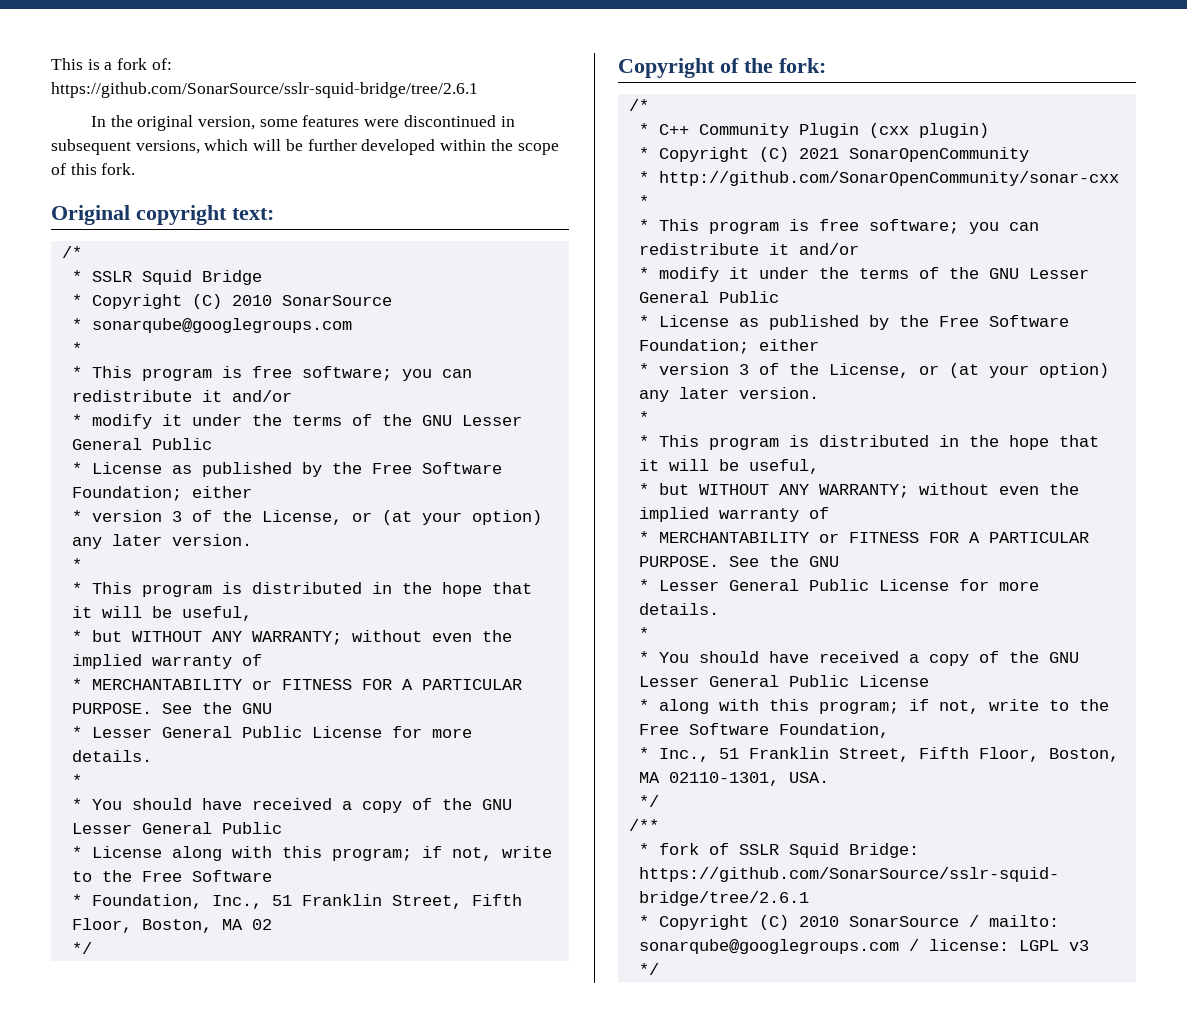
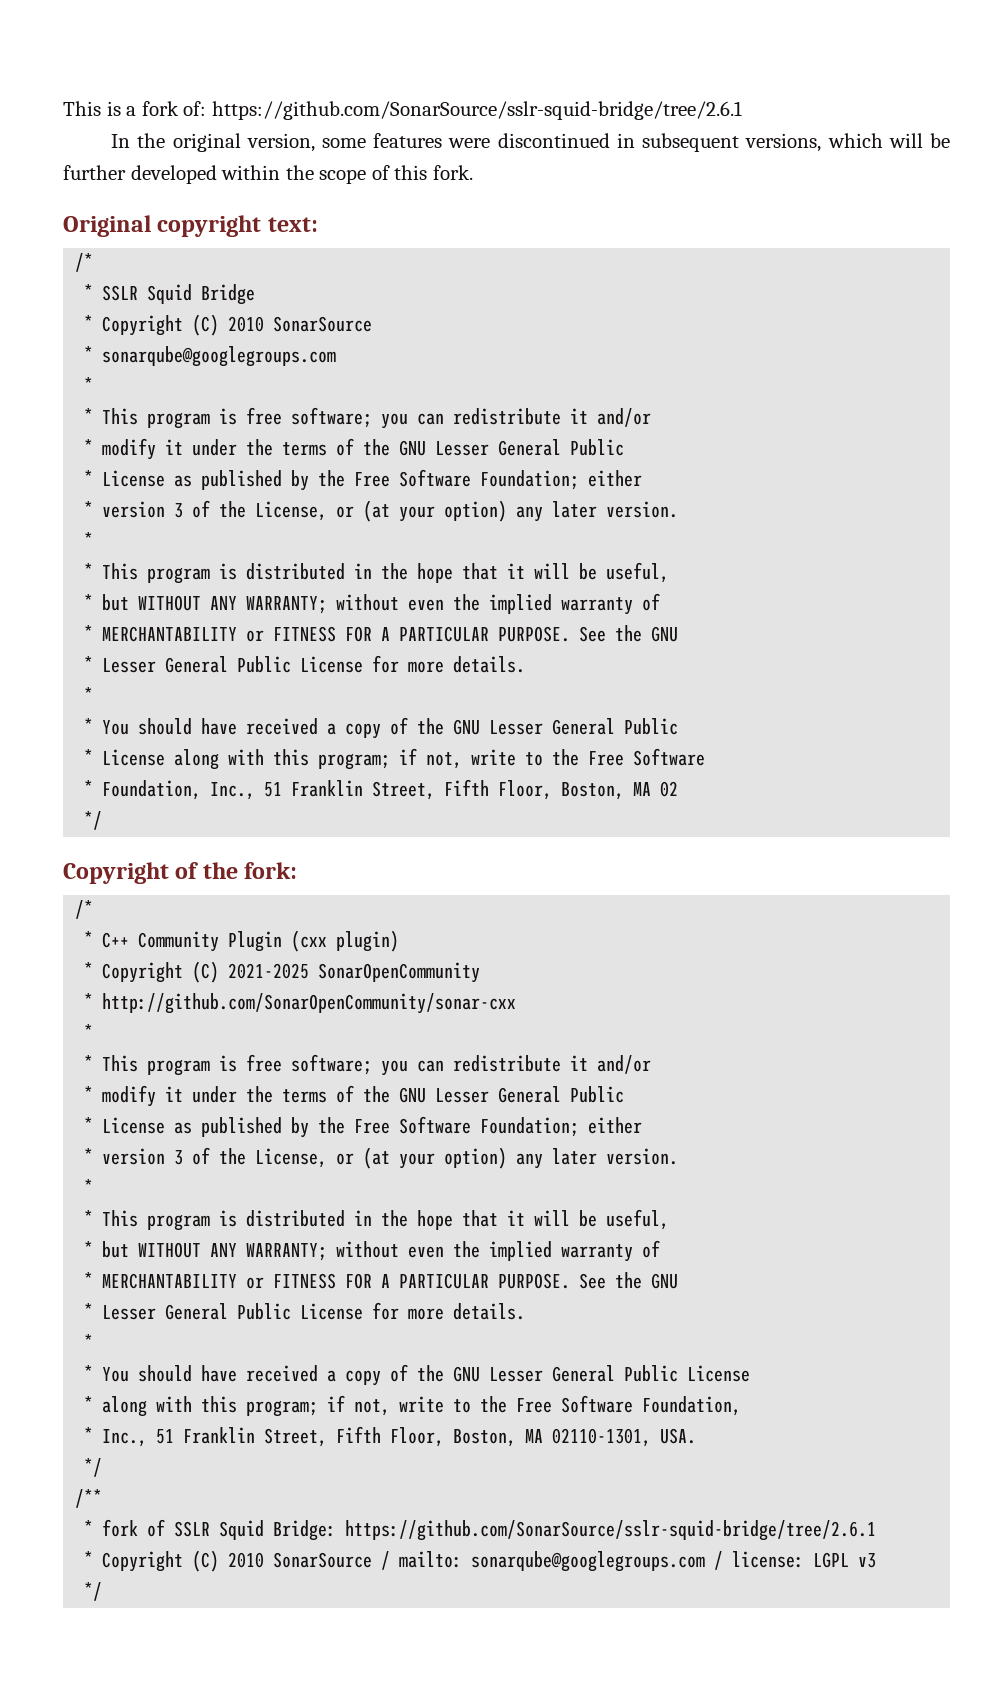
- * Copyright (C) 2021 SonarOpenCommunity
+ * Copyright (C) 2021-2025 SonarOpenCommunity

